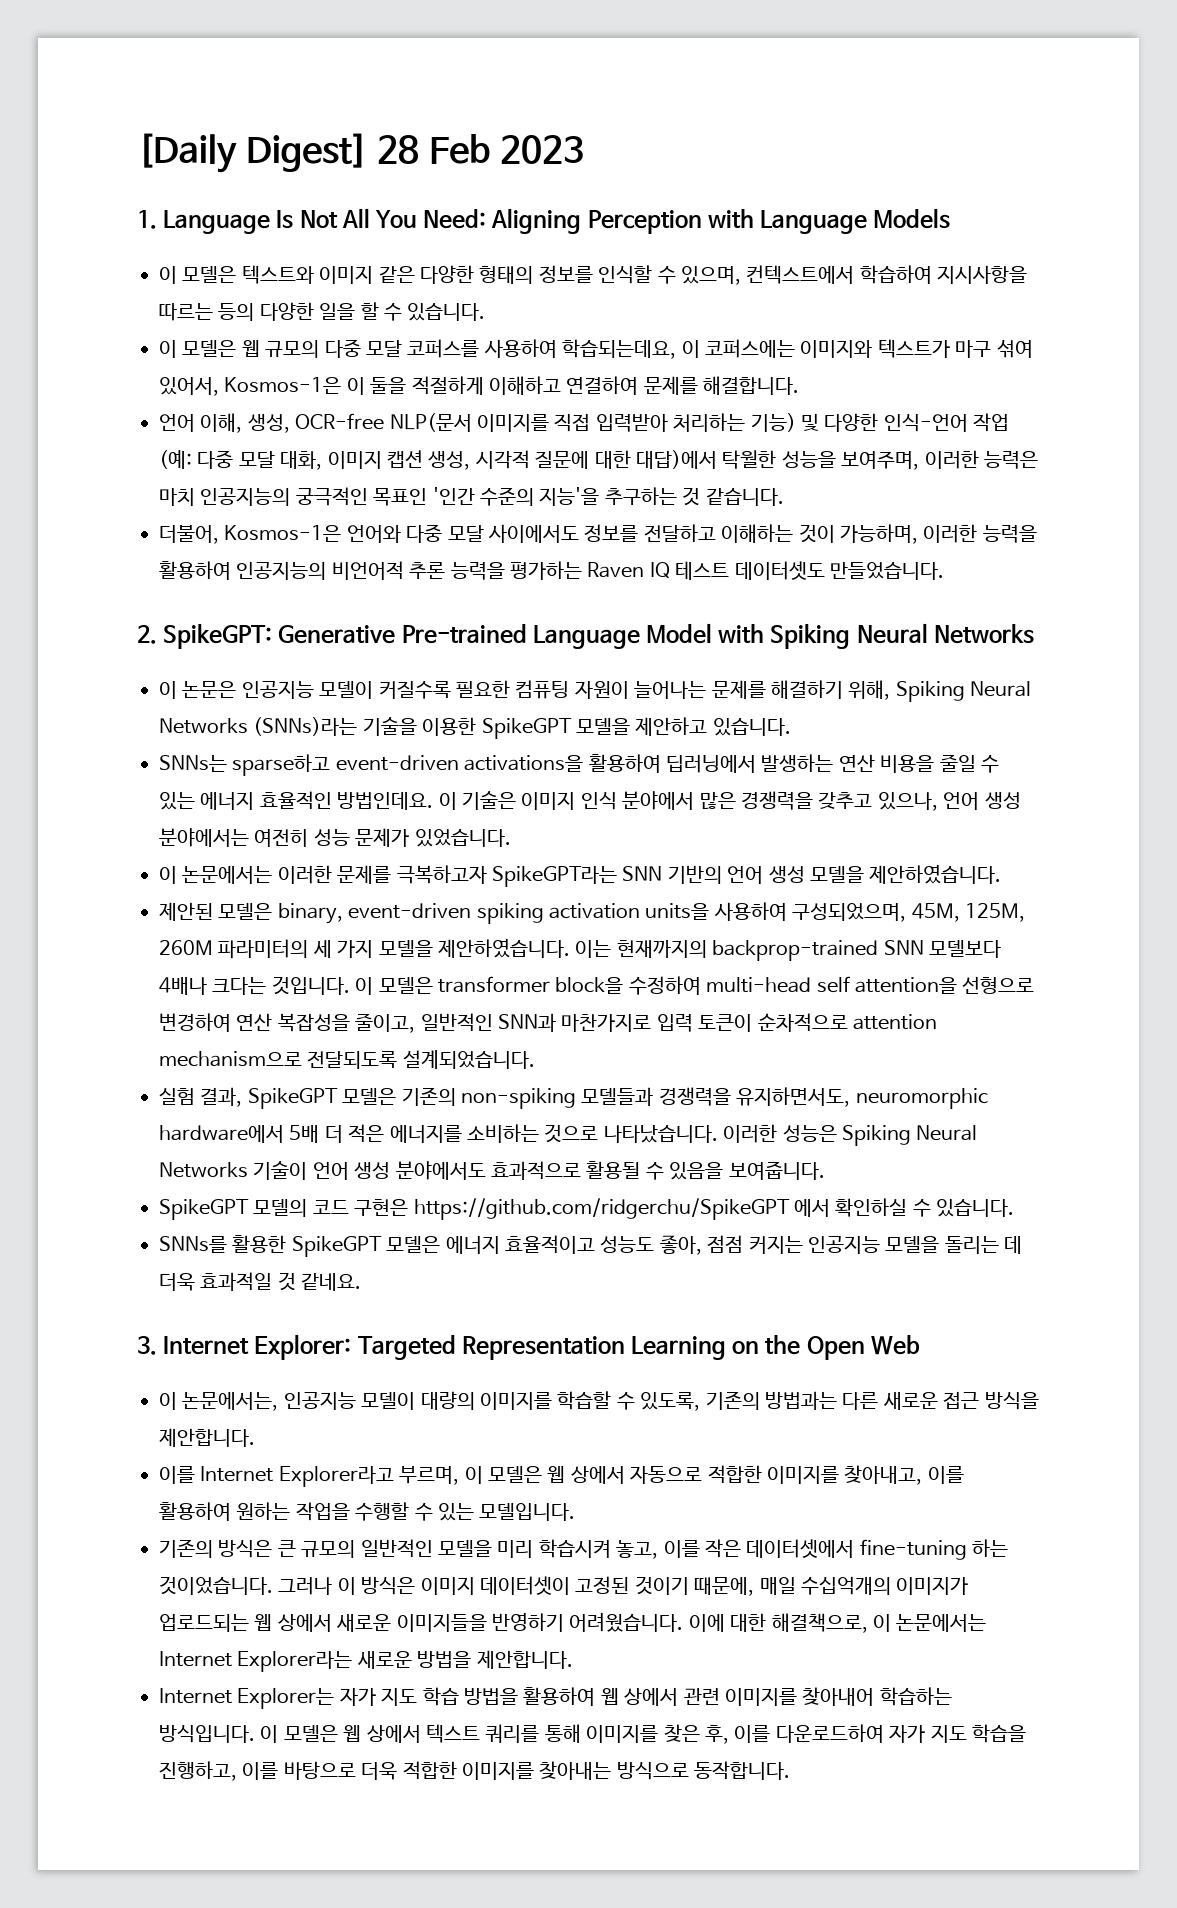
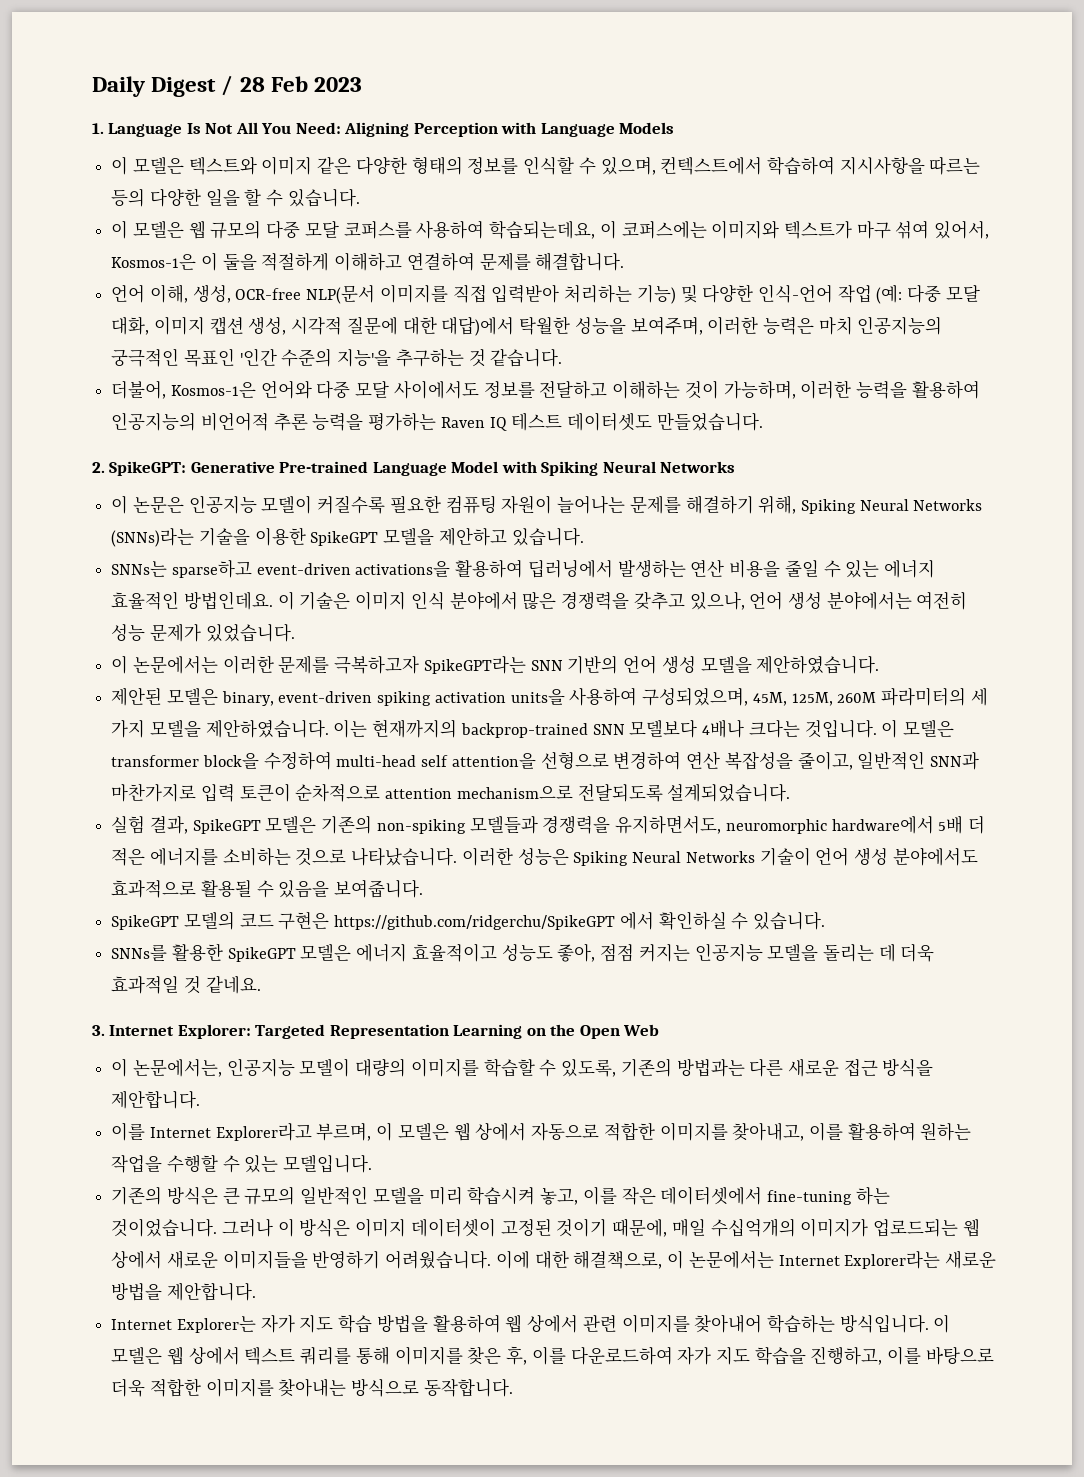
- [Daily Digest] 28 Feb 2023
+ Daily Digest / 28 Feb 2023

